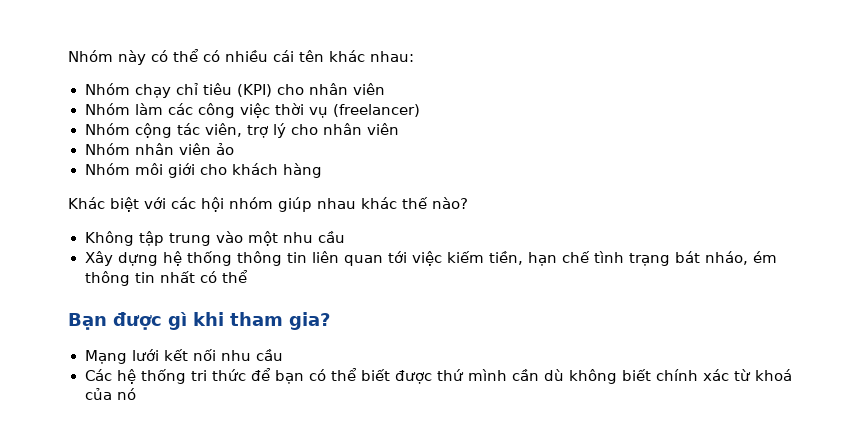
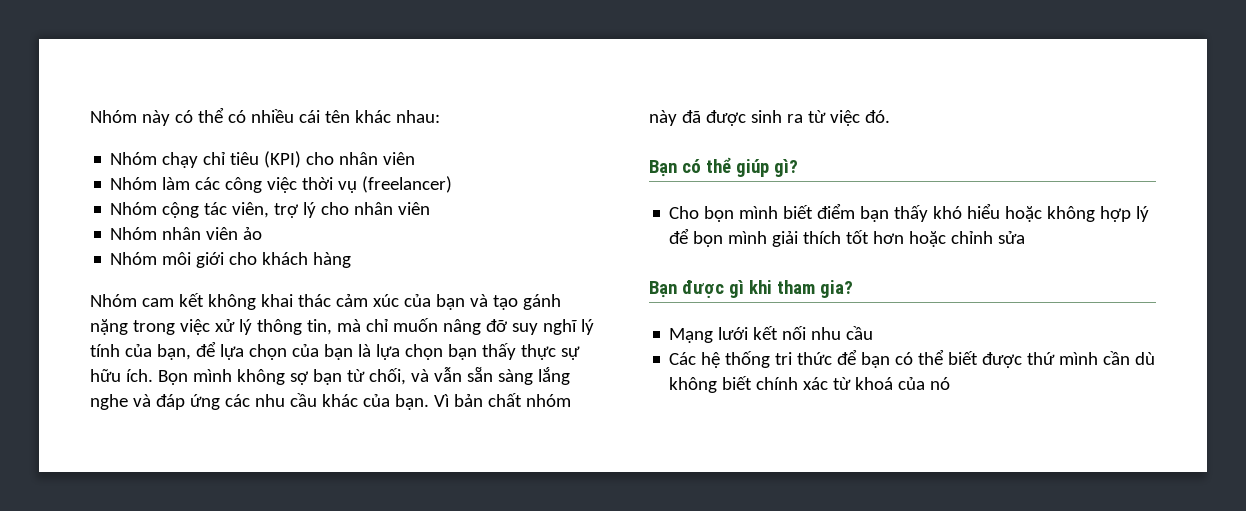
- Khác biệt với các hội nhóm giúp nhau khác thế nào?
- Không tập trung vào một nhu cầu
- Xây dựng hệ thống thông tin liên quan tới việc kiếm tiền, hạn chế tình trạng bát nháo, ém thông tin nhất có thể
+ Nhóm cam kết không khai thác cảm xúc của bạn và tạo gánh nặng trong việc xử lý thông tin, mà chỉ muốn nâng đỡ suy nghĩ lý tính của bạn, để lựa chọn của bạn là lựa chọn bạn thấy thực sự hữu ích. Bọn mình không sợ bạn từ chối, và vẫn sẵn sàng lắng nghe và đáp ứng các nhu cầu khác của bạn. Vì bản chất nhóm này đã được sinh ra từ việc đó.
+ Bạn có thể giúp gì?
+ Cho bọn mình biết điểm bạn thấy khó hiểu hoặc không hợp lý để bọn mình giải thích tốt hơn hoặc chỉnh sửa

